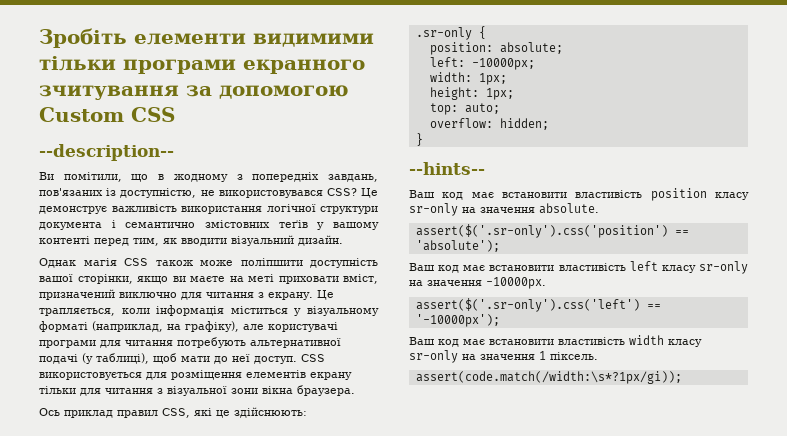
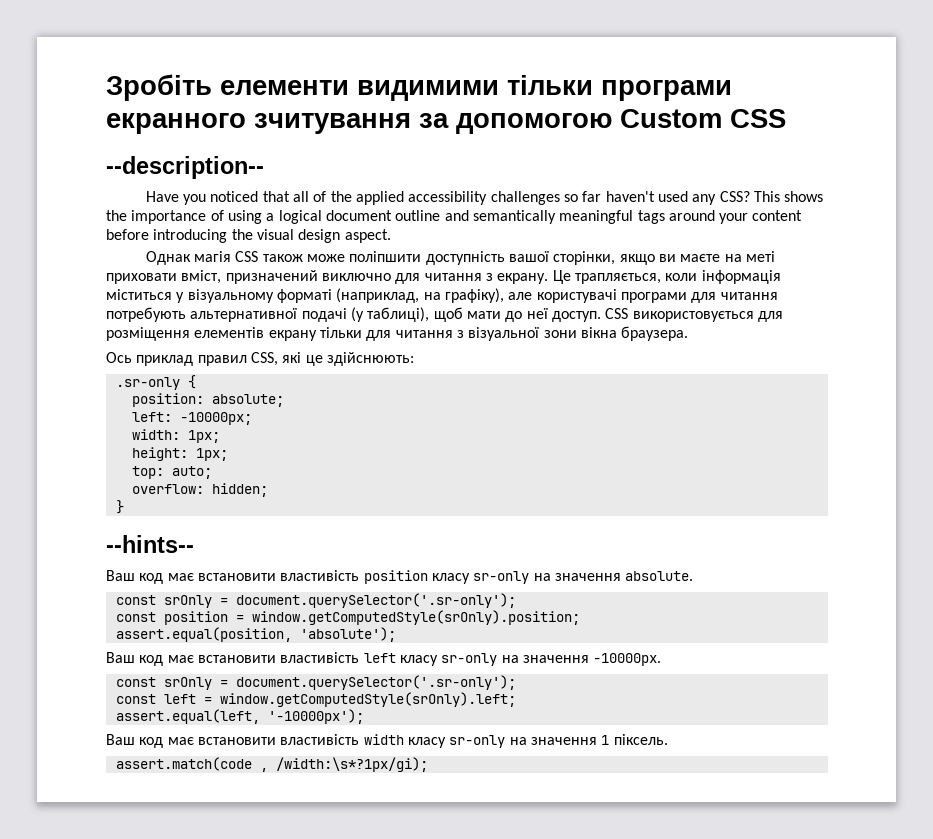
- Ви помітили, що в жодному з попередніх завдань, пов'язаних із доступністю, не використовувався CSS? Це демонструє важливість використання логічної структури документа і семантично змістовних теґів у вашому контенті перед тим, як вводити візуальний дизайн.
+ Have you noticed that all of the applied accessibility challenges so far haven't used any CSS? This shows the importance of using a logical document outline and semantically meaningful tags around your content before introducing the visual design aspect.
  Ваш код має встановити властивість position класу sr-only на значення absolute.
- assert($('.sr-only').css('position') == 'absolute');
+ const srOnly = document.querySelector('.sr-only');
+ const position = window.getComputedStyle(srOnly).position;
+ assert.equal(position, 'absolute');
  Ваш код має встановити властивість left класу sr-only на значення -10000px.
- assert($('.sr-only').css('left') == '-10000px');
+ const srOnly = document.querySelector('.sr-only');
+ const left = window.getComputedStyle(srOnly).left;
+ assert.equal(left, '-10000px');
- assert(code.match(/width:\s*?1px/gi));
+ assert.match(code , /width:\s*?1px/gi);

